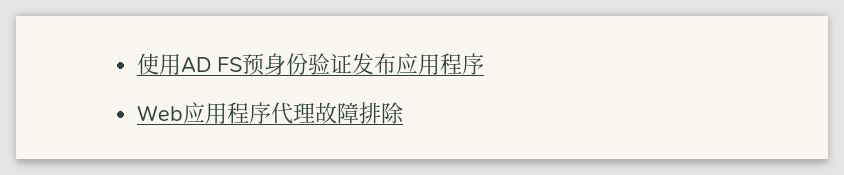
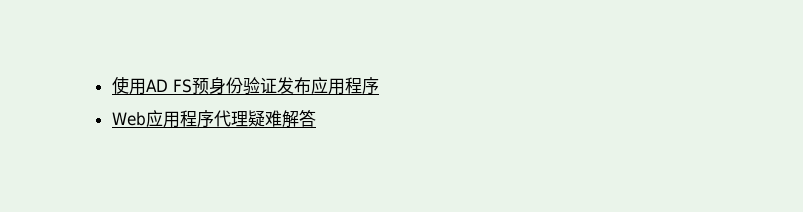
- Web应用程序代理故障排除
+ Web应用程序代理疑难解答

